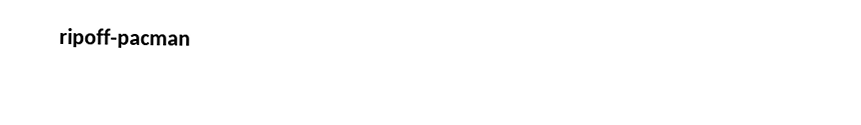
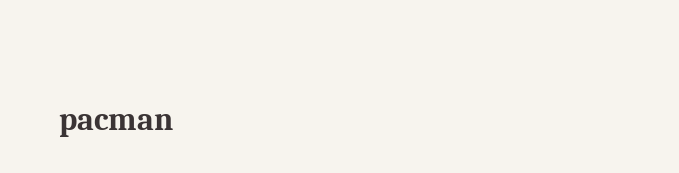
- ripoff-pacman
+ pacman

